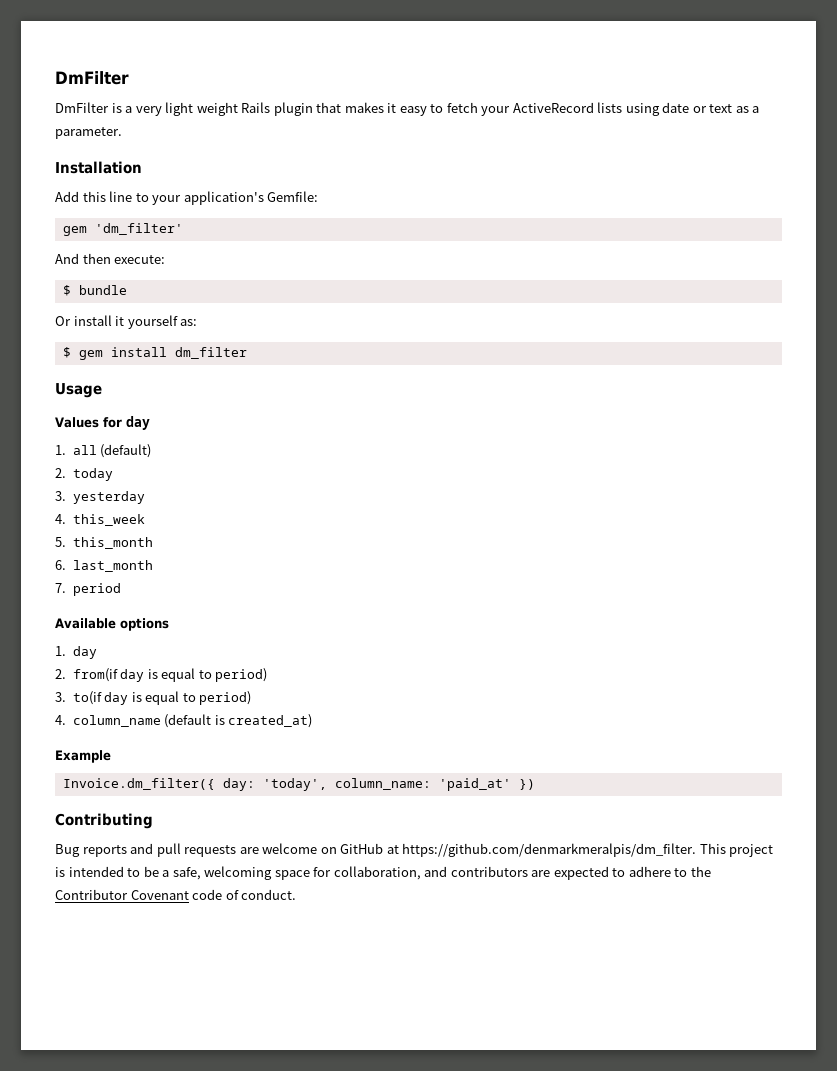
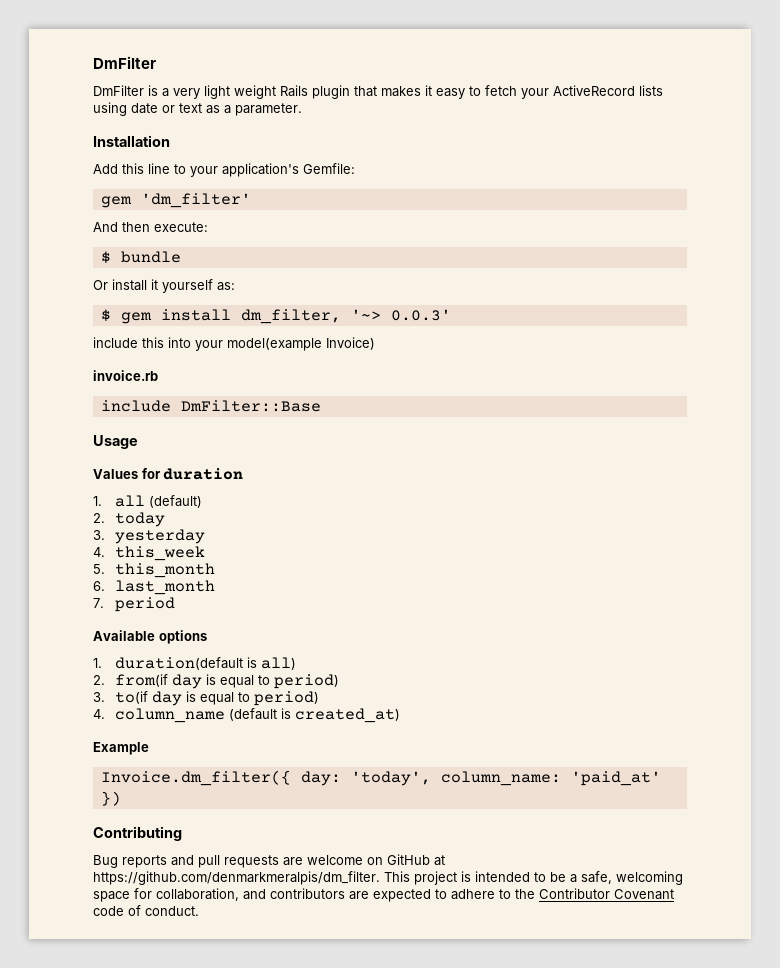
- $ gem install dm_filter
+ $ gem install dm_filter, '~> 0.0.3'
+ include this into your model(example Invoice)
+ invoice.rb
+ include DmFilter::Base
- Values for day
+ Values for duration
- 1. day
+ 1. duration(default is all)

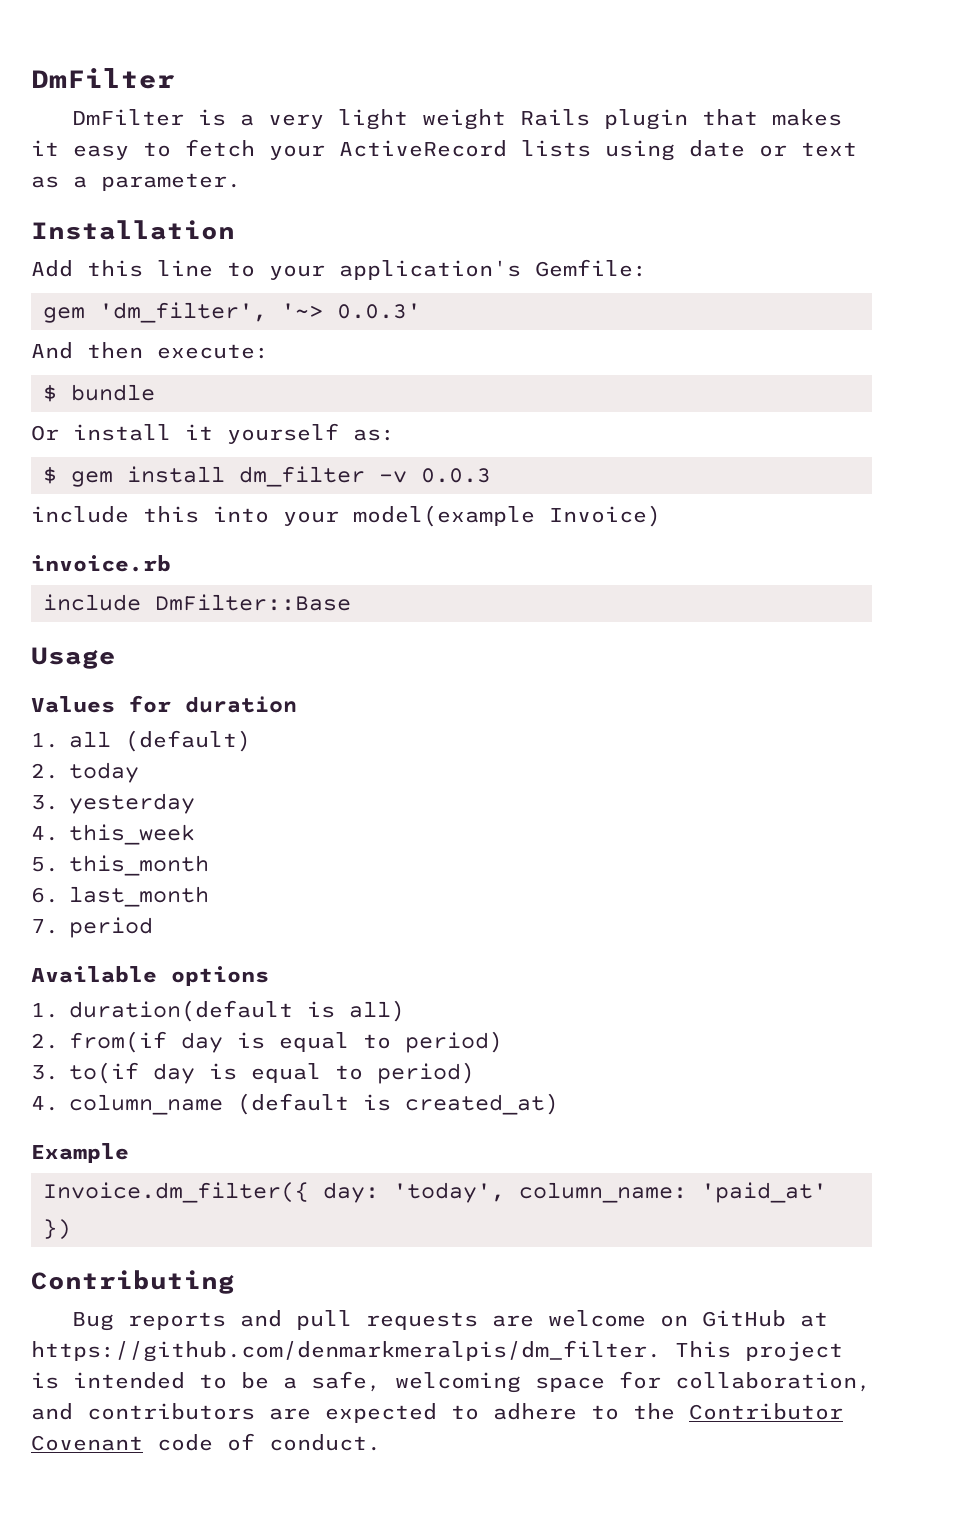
- gem 'dm_filter'
+ gem 'dm_filter', '~> 0.0.3'
- $ gem install dm_filter, '~> 0.0.3'
+ $ gem install dm_filter -v 0.0.3

